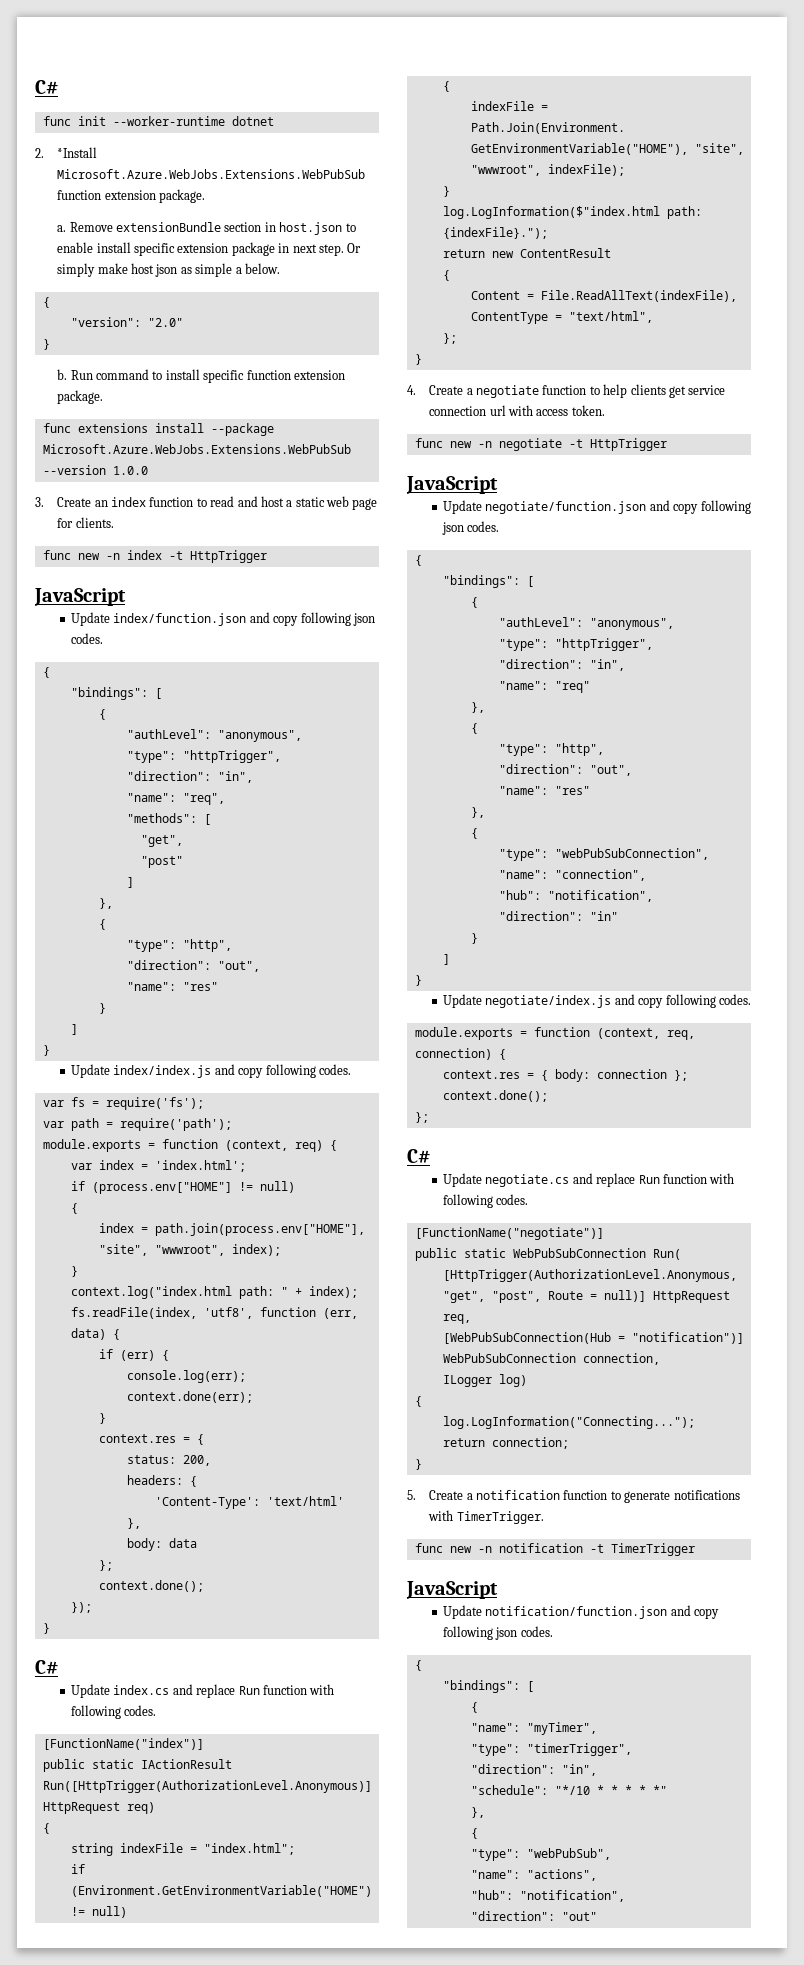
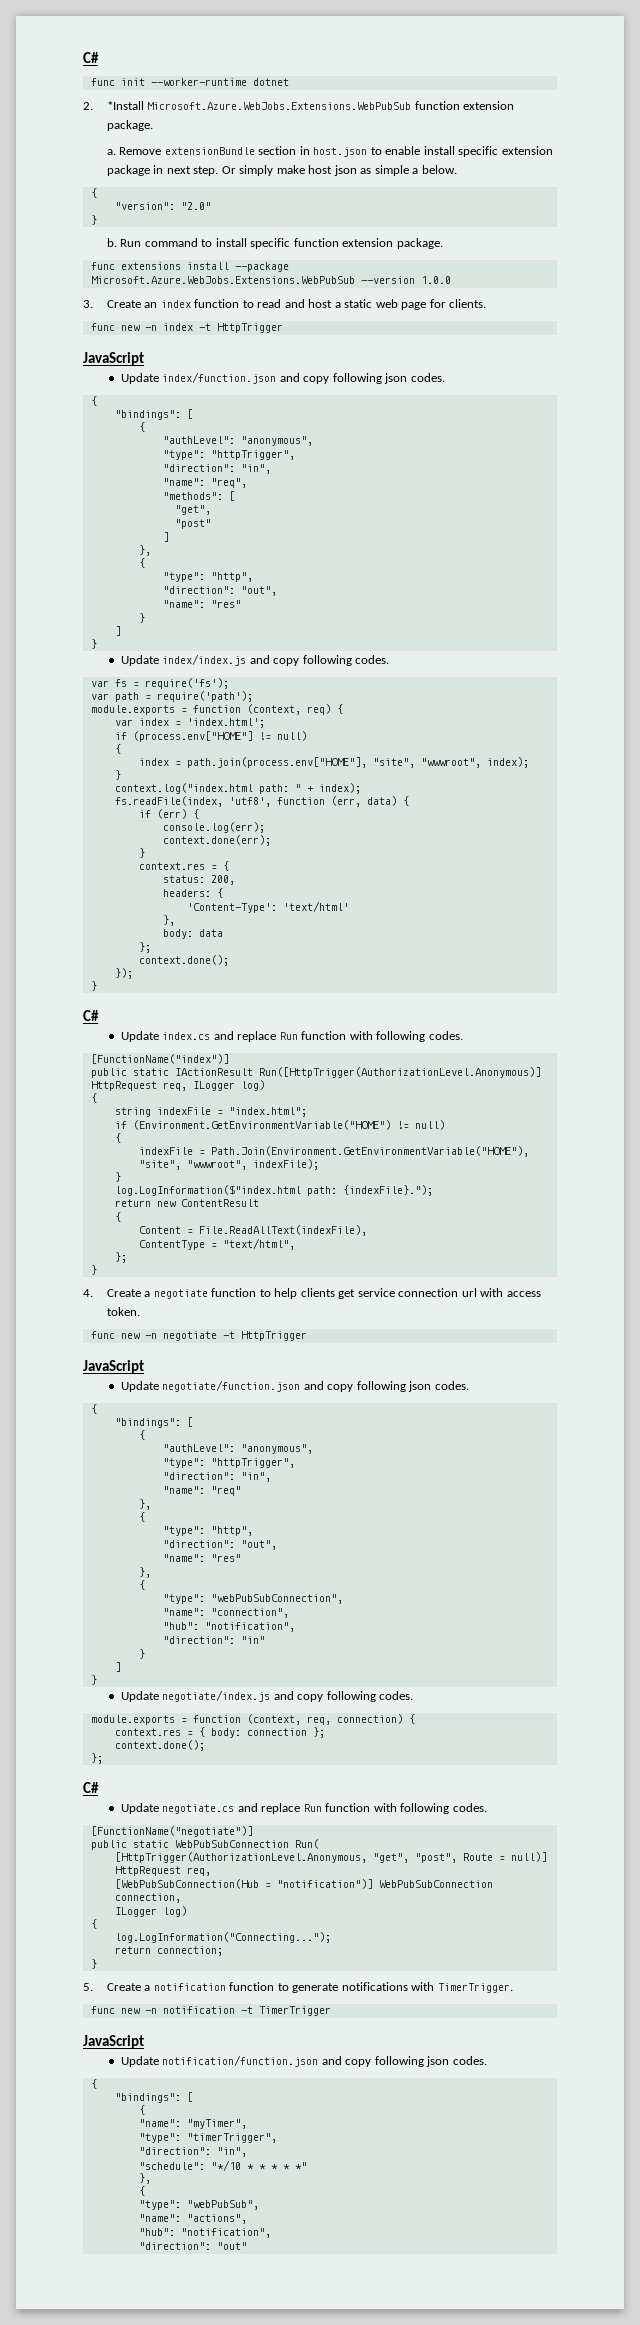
- public static IActionResult Run([HttpTrigger(AuthorizationLevel.Anonymous)] HttpRequest req)
+ public static IActionResult Run([HttpTrigger(AuthorizationLevel.Anonymous)] HttpRequest req, ILogger log)

